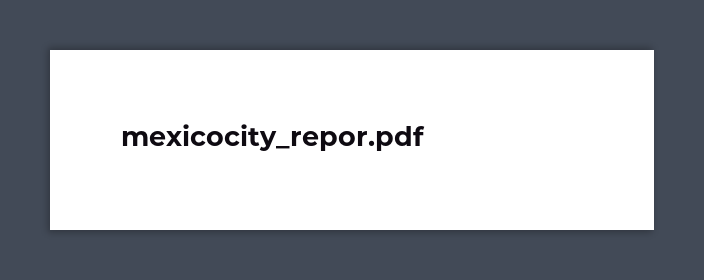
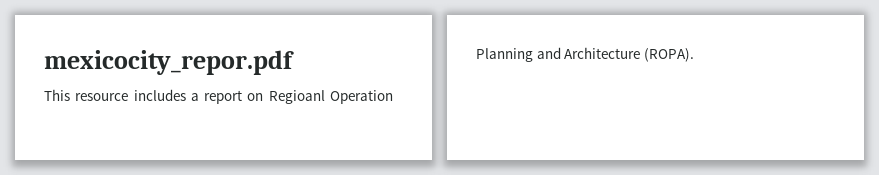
+ This resource includes a report on Regioanl Operation Planning and Architecture (ROPA).

